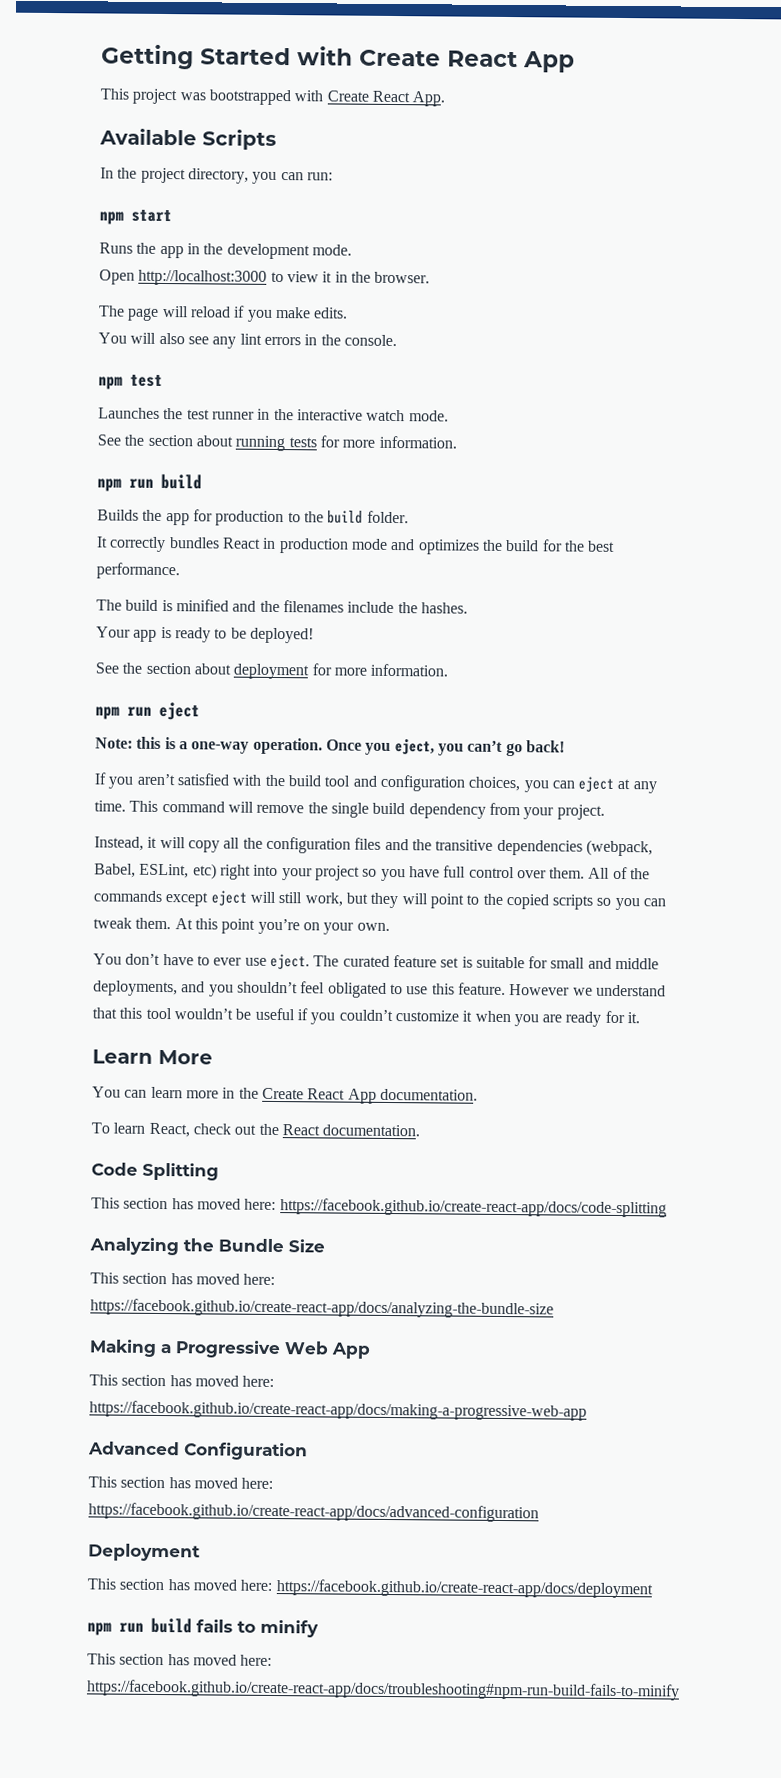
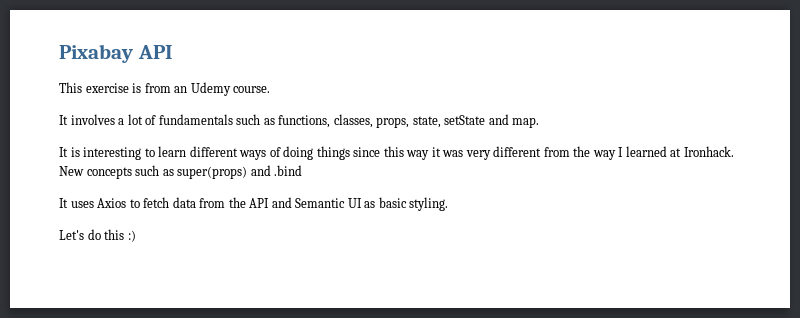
- Getting Started with Create React App
- This project was bootstrapped with Create React App.
- Available Scripts
- In the project directory, you can run:
- npm start
- Runs the app in the development mode.
- Open http://localhost:3000 to view it in the browser.
- The page will reload if you make edits.
- You will also see any lint errors in the console.
- npm test
- Launches the test runner in the interactive watch mode.
- See the section about running tests for more information.
- npm run build
- Builds the app for production to the build folder.
- It correctly bundles React in production mode and optimizes the build for the best performance.
- The build is minified and the filenames include the hashes.
- Your app is ready to be deployed!
- See the section about deployment for more information.
- npm run eject
- Note: this is a one-way operation. Once you eject, you can’t go back!
- If you aren’t satisfied with the build tool and configuration choices, you can eject at any time. This command will remove the single build dependency from your project.
- Instead, it will copy all the configuration files and the transitive dependencies (webpack, Babel, ESLint, etc) right into your project so you have full control over them. All of the commands except eject will still work, but they will point to the copied scripts so you can tweak them. At this point you’re on your own.
- You don’t have to ever use eject. The curated feature set is suitable for small and middle deployments, and you shouldn’t feel obligated to use this feature. However we understand that this tool wouldn’t be useful if you couldn’t customize it when you are ready for it.
- Learn More
- You can learn more in the Create React App documentation.
- To learn React, check out the React documentation.
- Code Splitting
- This section has moved here: https://facebook.github.io/create-react-app/docs/code-splitting
- Analyzing the Bundle Size
- This section has moved here: https://facebook.github.io/create-react-app/docs/analyzing-the-bundle-size
- Making a Progressive Web App
- This section has moved here: https://facebook.github.io/create-react-app/docs/making-a-progressive-web-app
- Advanced Configuration
- This section has moved here: https://facebook.github.io/create-react-app/docs/advanced-configuration
- Deployment
- This section has moved here: https://facebook.github.io/create-react-app/docs/deployment
- npm run build fails to minify
- This section has moved here: https://facebook.github.io/create-react-app/docs/troubleshooting#npm-run-build-fails-to-minify
+ Pixabay API
+ This exercise is from an Udemy course.
+ It involves a lot of fundamentals such as functions, classes, props, state, setState and map.
+ It is interesting to learn different ways of doing things since this way it was very different from the way I learned at Ironhack. New concepts such as super(props) and .bind
+ It uses Axios to fetch data from the API and Semantic UI as basic styling.
+ Let's do this :)

